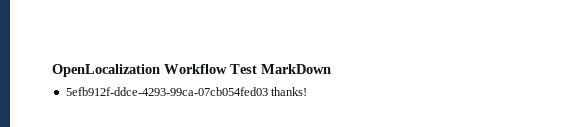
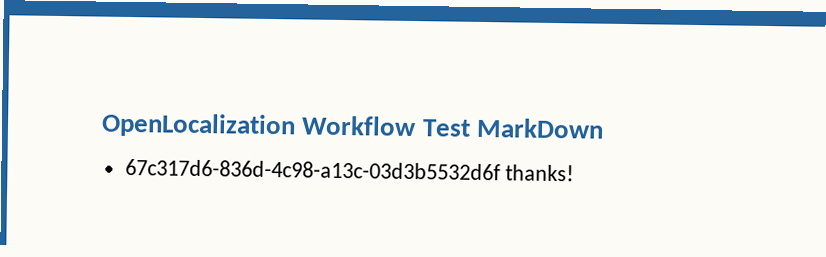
- 5efb912f-ddce-4293-99ca-07cb054fed03 thanks!
+ 67c317d6-836d-4c98-a13c-03d3b5532d6f thanks!

